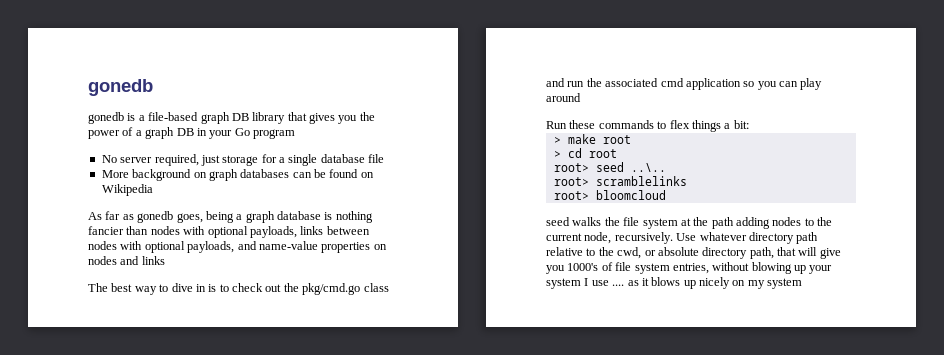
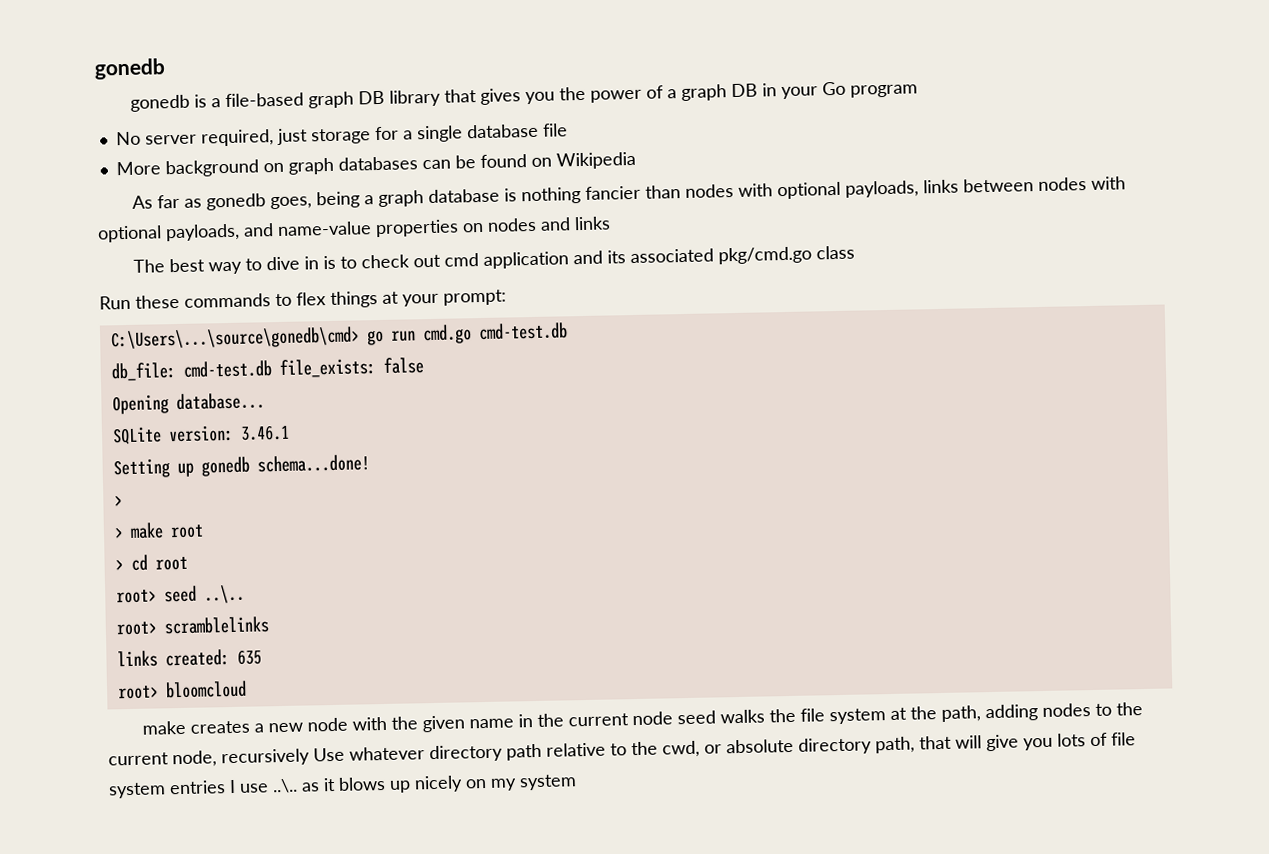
- The best way to dive in is to check out the pkg/cmd.go class and run the associated cmd application so you can play around
+ The best way to dive in is to check out cmd application and its associated pkg/cmd.go class
- Run these commands to flex things a bit:
+ Run these commands to flex things at your prompt:
+ C:\Users\...\source\gonedb\cmd> go run cmd.go cmd-test.db
+ db_file: cmd-test.db file_exists: false
+ Opening database...
+ SQLite version: 3.46.1
+ Setting up gonedb schema...done!
+ >
+ links created: 635
- seed walks the file system at the path adding nodes to the current node, recursively. Use whatever directory path relative to the cwd, or absolute directory path, that will give you 1000's of file system entries, without blowing up your system I use .... as it blows up nicely on my system
+ make creates a new node with the given name in the current node seed walks the file system at the path, adding nodes to the current node, recursively Use whatever directory path relative to the cwd, or absolute directory path, that will give you lots of file system entries I use ..\.. as it blows up nicely on my system

